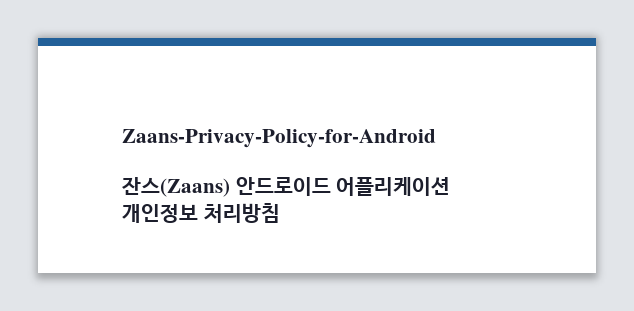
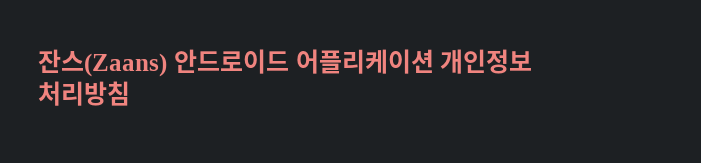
- Zaans-Privacy-Policy-for-Android

